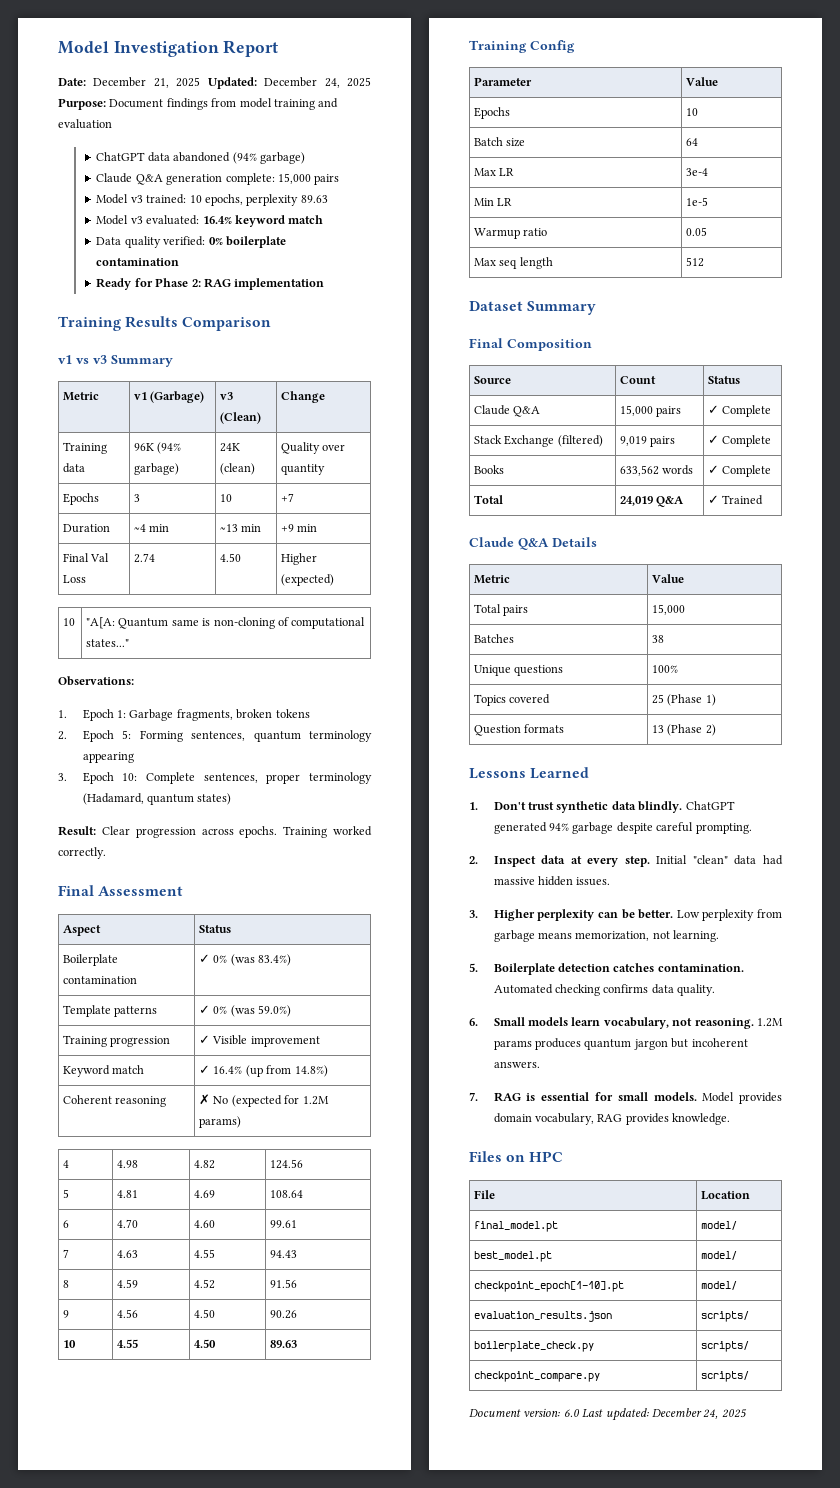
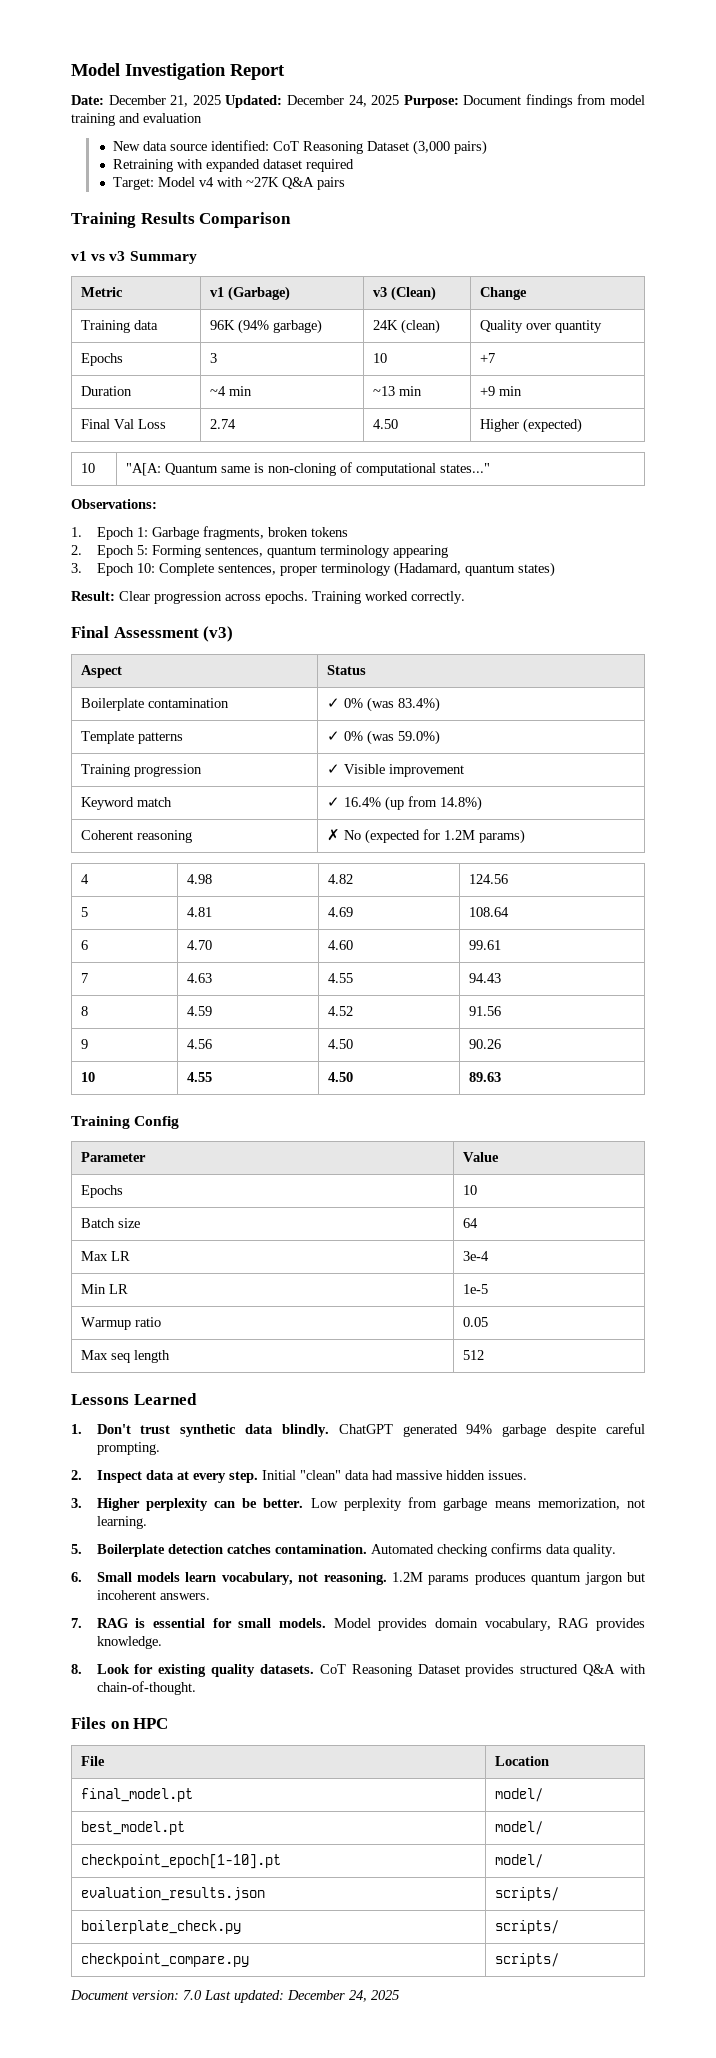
- ChatGPT data abandoned (94% garbage)
- Claude Q&A generation complete: 15,000 pairs
- Model v3 trained: 10 epochs, perplexity 89.63
- Model v3 evaluated: 16.4% keyword match
- Data quality verified: 0% boilerplate contamination
- Ready for Phase 2: RAG implementation
+ New data source identified: CoT Reasoning Dataset (3,000 pairs)
+ Retraining with expanded dataset required
+ Target: Model v4 with ~27K Q&A pairs
- Final Assessment
+ Final Assessment (v3)
- Dataset Summary
- Final Composition
- Source | Count | Status
- Claude Q&A | 15,000 pairs | ✓ Complete
- Stack Exchange (filtered) | 9,019 pairs | ✓ Complete
- Books | 633,562 words | ✓ Complete
- Total | 24,019 Q&A | ✓ Trained
- Claude Q&A Details
- Metric | Value
- Total pairs | 15,000
- Batches | 38
- Unique questions | 100%
- Topics covered | 25 (Phase 1)
- Question formats | 13 (Phase 2)
+ 8. Look for existing quality datasets. CoT Reasoning Dataset provides structured Q&A with chain-of-thought.
- Document version: 6.0 Last updated: December 24, 2025
+ Document version: 7.0 Last updated: December 24, 2025

